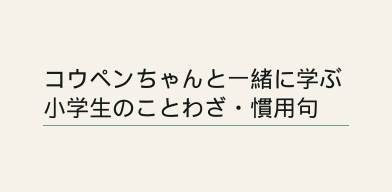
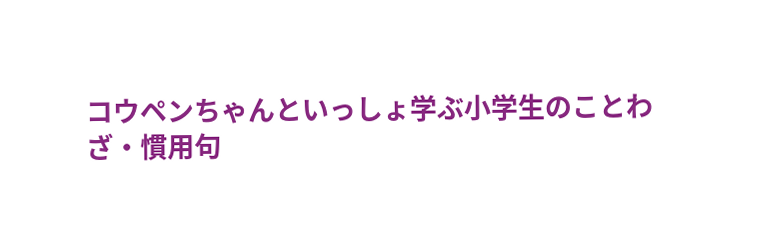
- コウペンちゃんと一緒に学ぶ小学生のことわざ・慣用句
+ コウペンちゃんといっしょ学ぶ小学生のことわざ・慣用句

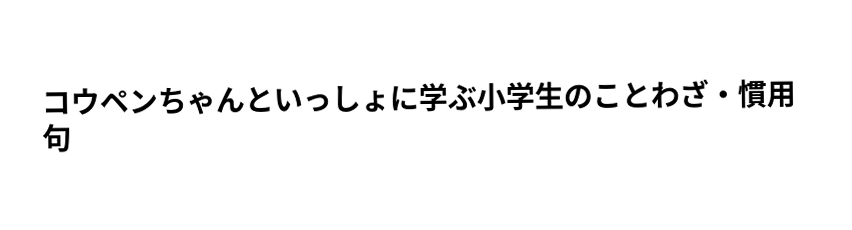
- コウペンちゃんといっしょ学ぶ小学生のことわざ・慣用句
+ コウペンちゃんといっしょに学ぶ小学生のことわざ・慣用句

